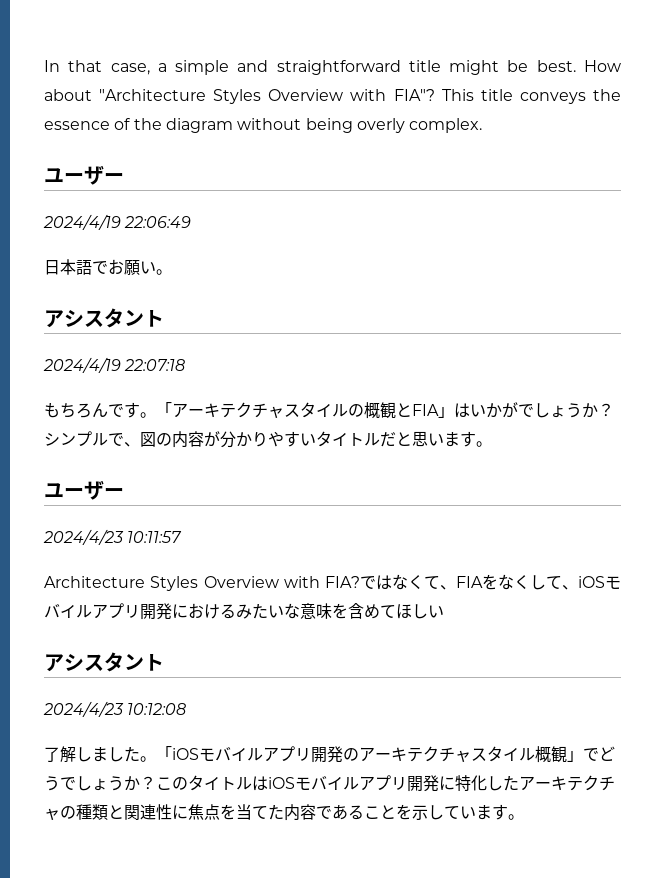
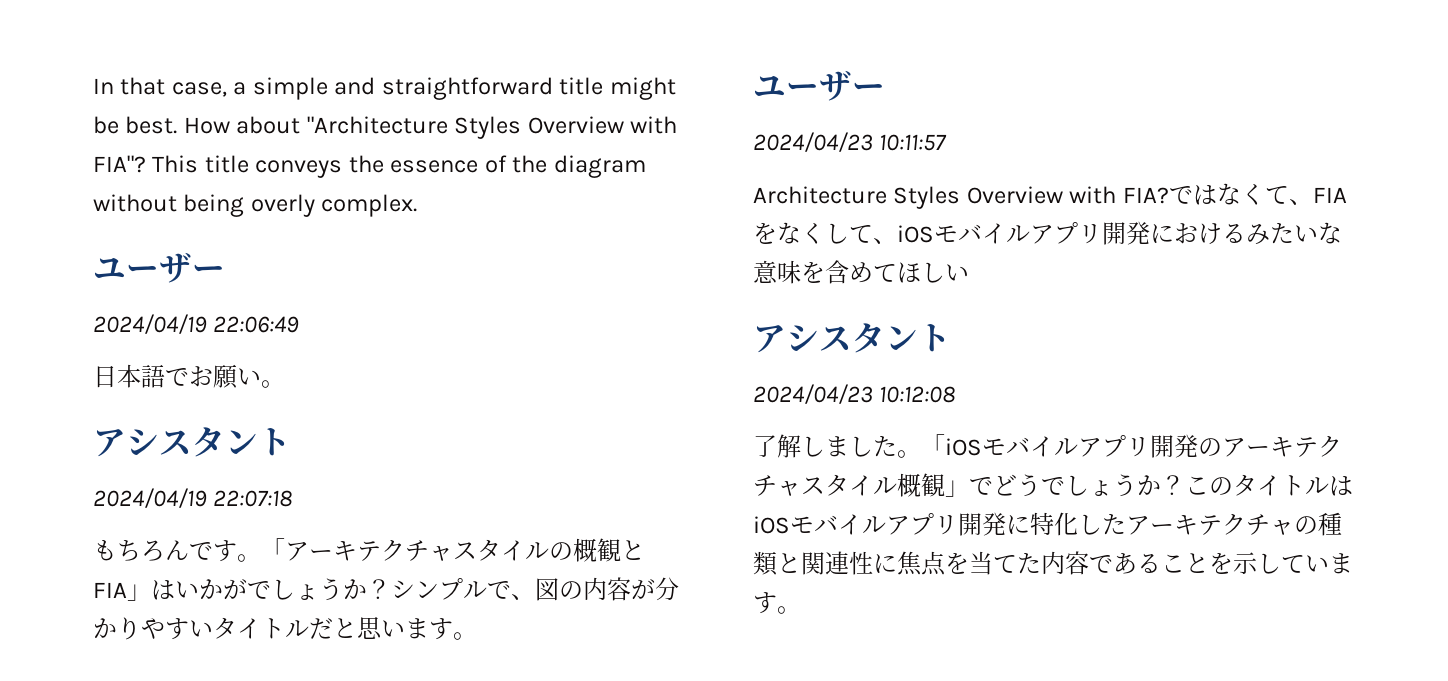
- 2024/4/19 22:06:49
+ 2024/04/19 22:06:49
- 2024/4/19 22:07:18
+ 2024/04/19 22:07:18
- 2024/4/23 10:11:57
+ 2024/04/23 10:11:57
- 2024/4/23 10:12:08
+ 2024/04/23 10:12:08

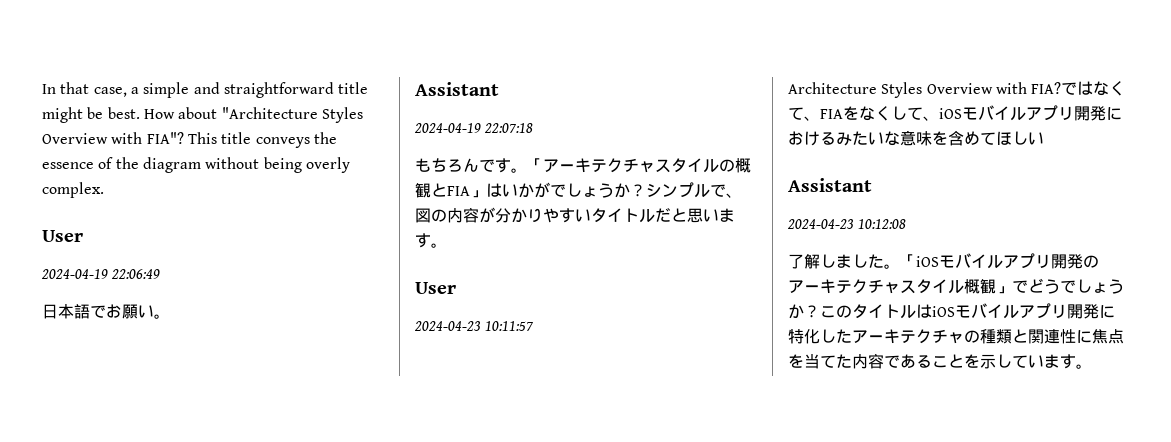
  This title conveys the essence of the diagram without being overly complex.
- ユーザー
- 2024/04/19 22:06:49
+ User
+ 2024-04-19 22:06:49
  日本語でお願い。
- アシスタント
- 2024/04/19 22:07:18
+ Assistant
+ 2024-04-19 22:07:18
  シンプルで、図の内容が分かりやすいタイトルだと思います。
- ユーザー
- 2024/04/23 10:11:57
+ User
+ 2024-04-23 10:11:57
  ではなくて、FIAをなくして、iOSモバイルアプリ開発におけるみたいな意味を含めてほしい
- アシスタント
- 2024/04/23 10:12:08
+ Assistant
+ 2024-04-23 10:12:08

